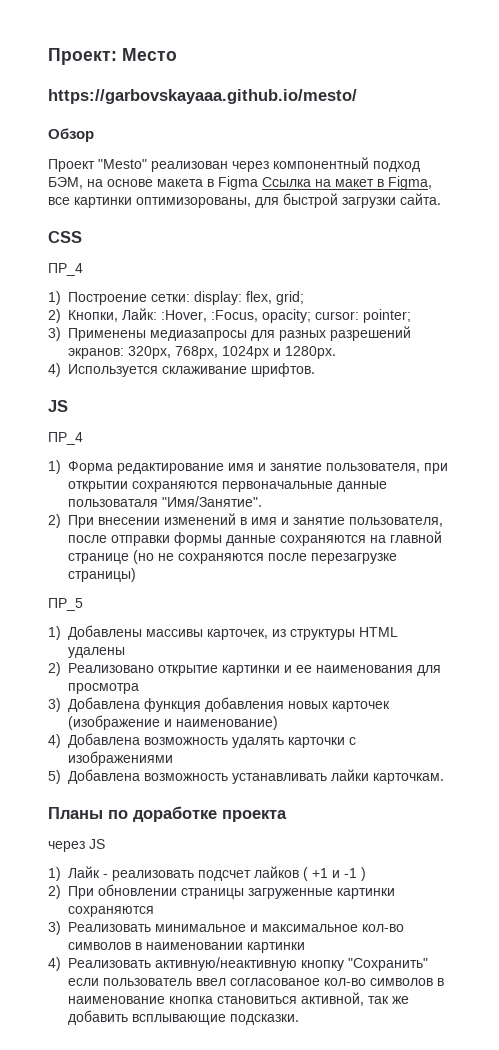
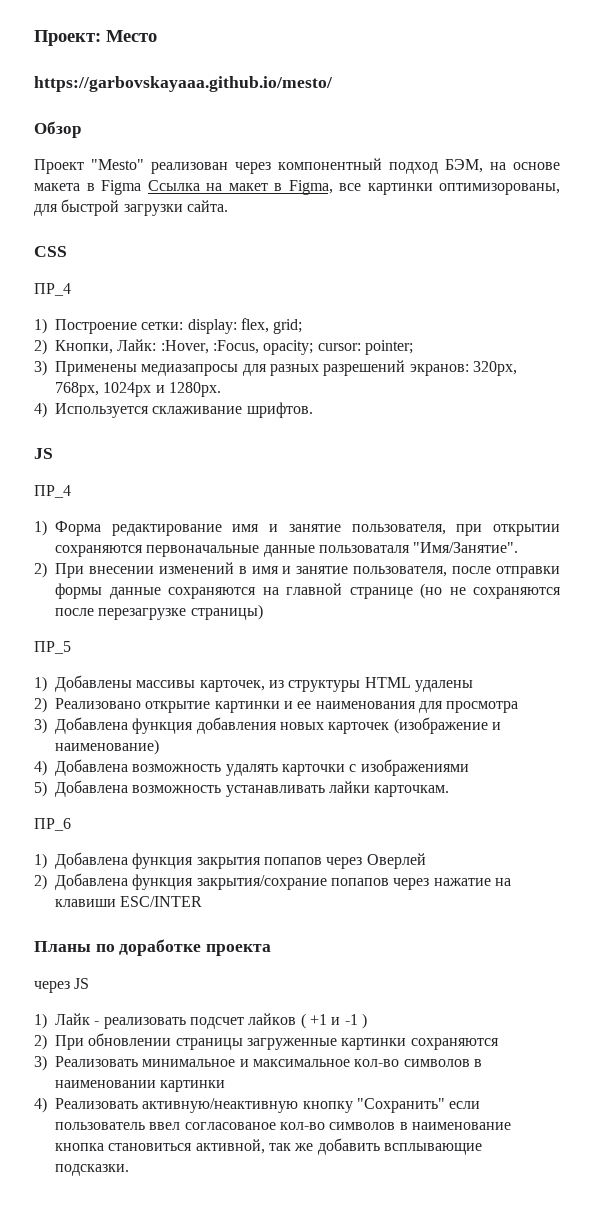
+ ПР_6
+ 1) Добавлена функция закрытия попапов через Оверлей
+ 2) Добавлена функция закрытия/сохрание попапов через нажатие на клавиши ESC/INTER

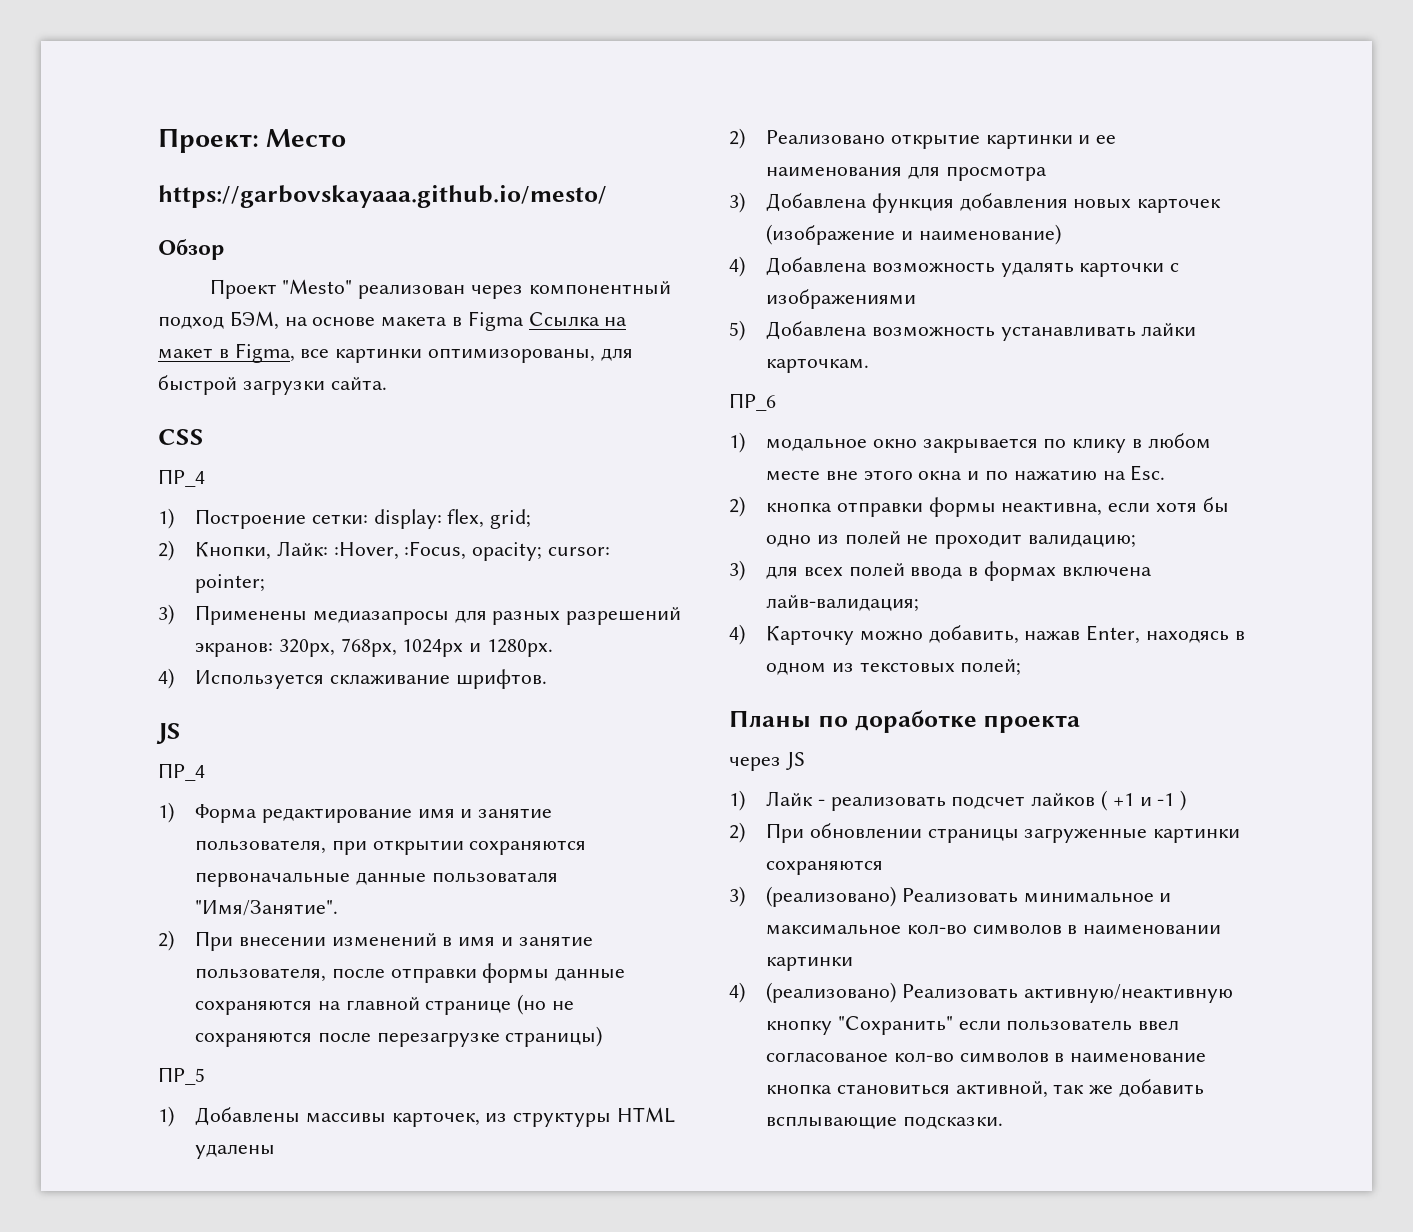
- 1) Добавлена функция закрытия попапов через Оверлей
- 2) Добавлена функция закрытия/сохрание попапов через нажатие на клавиши ESC/INTER
+ 1) модальное окно закрывается по клику в любом месте вне этого окна и по нажатию на Esc.
+ 2) кнопка отправки формы неактивна, если хотя бы одно из полей не проходит валидацию;
+ 3) для всех полей ввода в формах включена лайв-валидация;
+ 4) Карточку можно добавить, нажав Enter, находясь в одном из текстовых полей;
- 3) Реализовать минимальное и максимальное кол-во символов в наименовании картинки
+ 3) (реализовано) Реализовать минимальное и максимальное кол-во символов в наименовании картинки
- 4) Реализовать активную/неактивную кнопку "Сохранить" если пользователь ввел согласованое кол-во символов в наименование кнопка становиться активной, так же добавить всплывающие подсказки.
+ 4) (реализовано) Реализовать активную/неактивную кнопку "Сохранить" если пользователь ввел согласованое кол-во символов в наименование кнопка становиться активной, так же добавить всплывающие подсказки.

